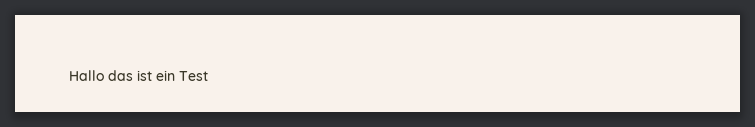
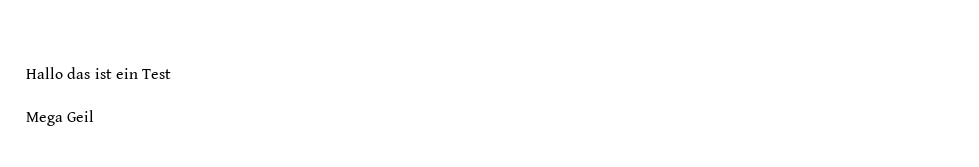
+ Mega Geil

